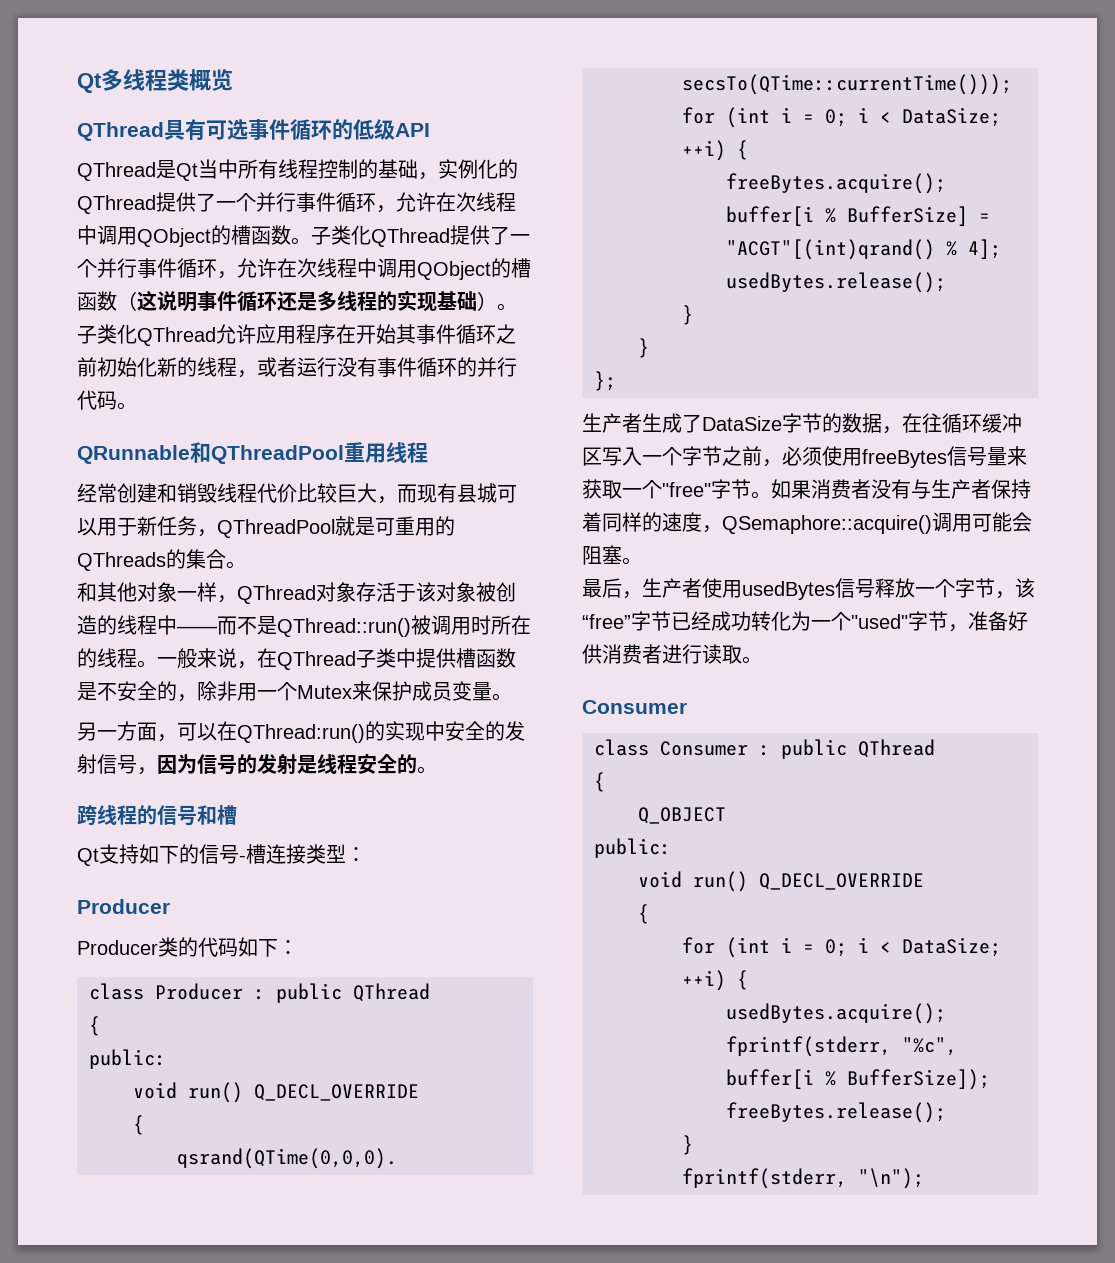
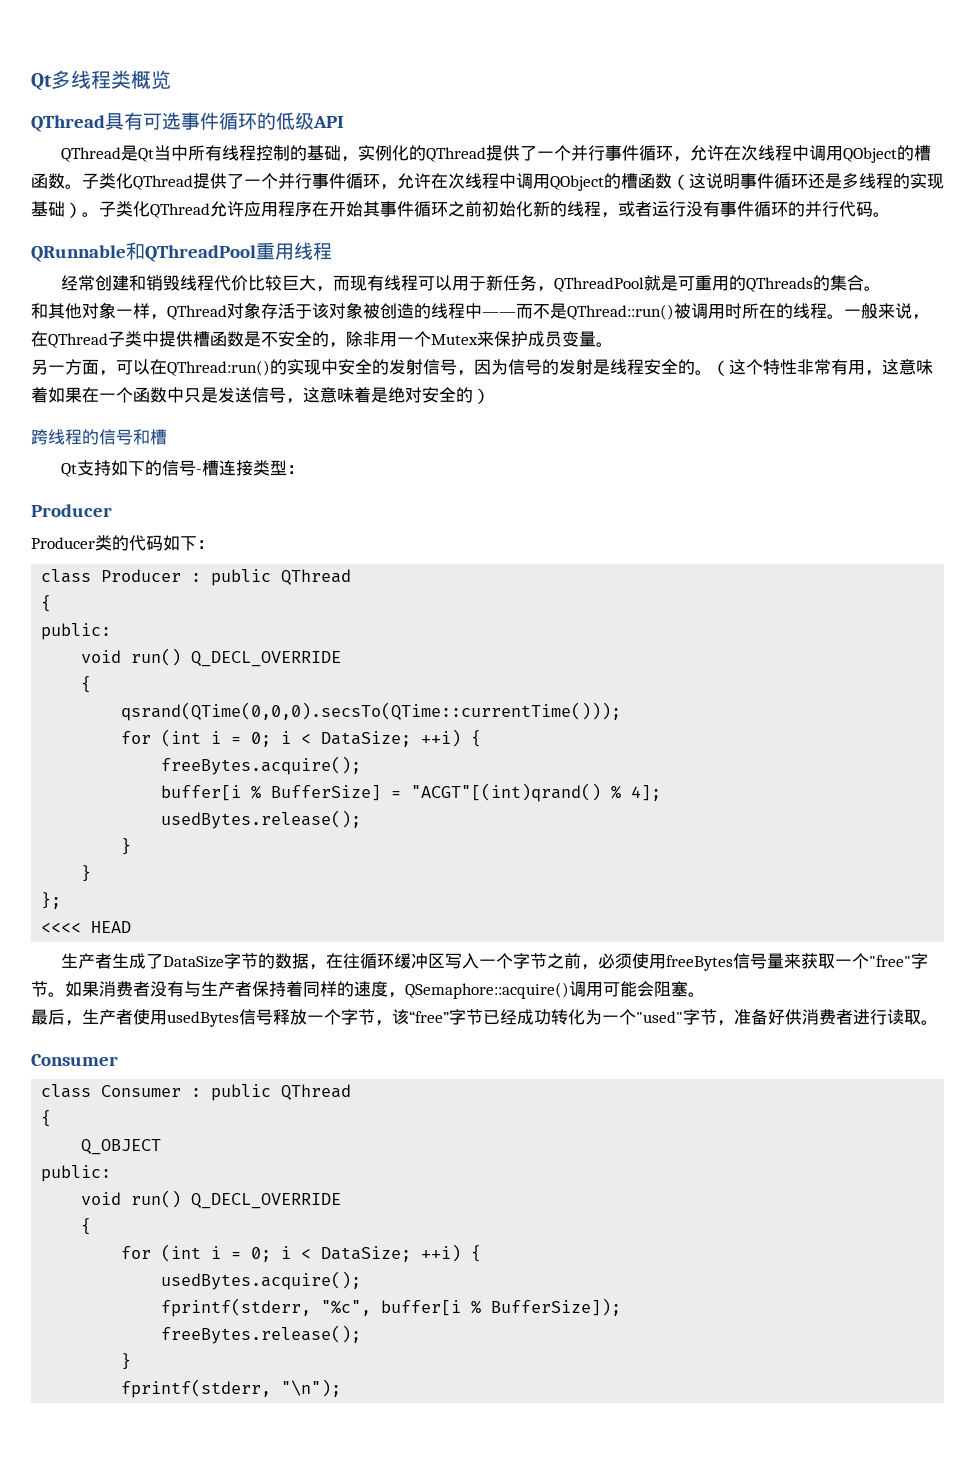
- 经常创建和销毁线程代价比较巨大，而现有县城可以用于新任务，QThreadPool就是可重用的QThreads的集合。
+ 经常创建和销毁线程代价比较巨大，而现有线程可以用于新任务，QThreadPool就是可重用的QThreads的集合。
+ （这个特性非常有用，这意味着如果在一个函数中只是发送信号，这意味着是绝对安全的）
+ <<<< HEAD

